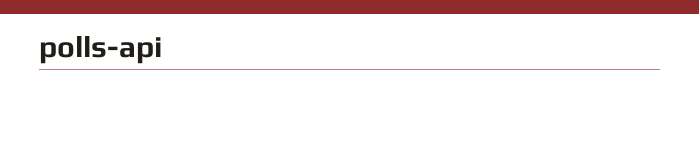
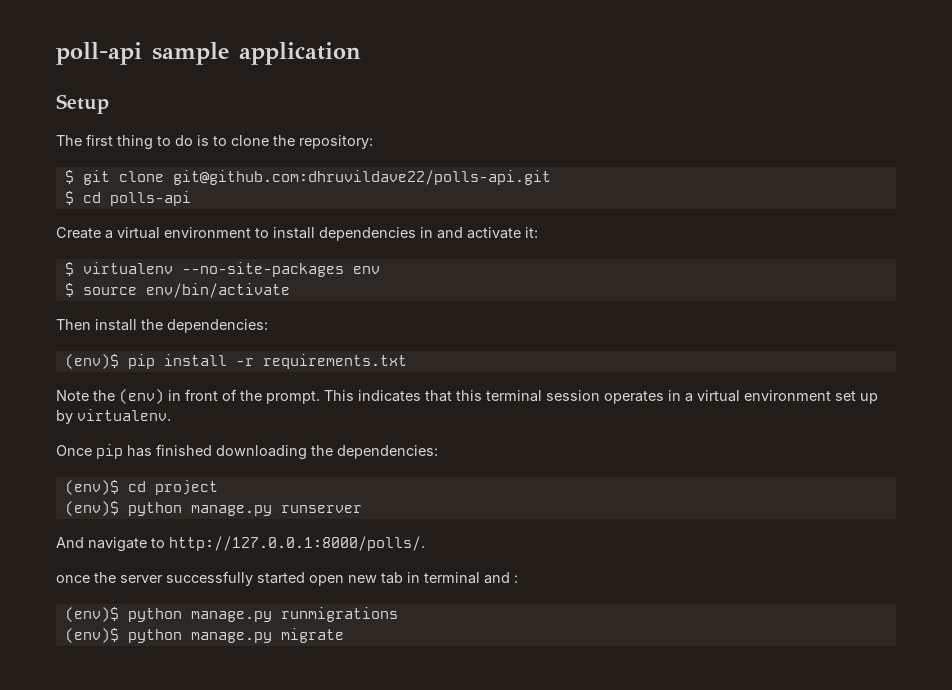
- polls-api
+ poll-api sample application
+ Setup
+ The first thing to do is to clone the repository:
+ $ git clone git@github.com:dhruvildave22/polls-api.git
+ $ cd polls-api
+ Create a virtual environment to install dependencies in and activate it:
+ $ virtualenv --no-site-packages env
+ $ source env/bin/activate
+ Then install the dependencies:
+ (env)$ pip install -r requirements.txt
+ Note the (env) in front of the prompt. This indicates that this terminal session operates in a virtual environment set up by virtualenv.
+ Once pip has finished downloading the dependencies:
+ (env)$ cd project
+ (env)$ python manage.py runserver
+ And navigate to http://127.0.0.1:8000/polls/.
+ once the server successfully started open new tab in terminal and :
+ (env)$ python manage.py runmigrations
+ (env)$ python manage.py migrate

